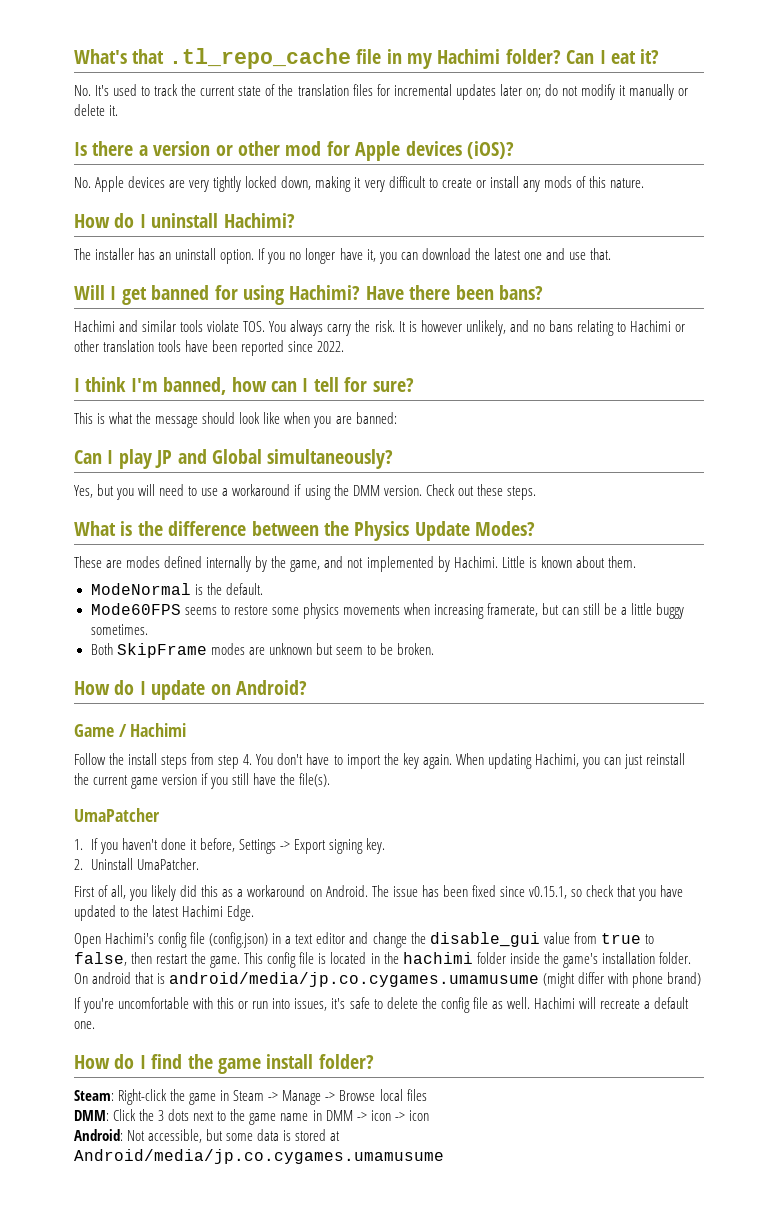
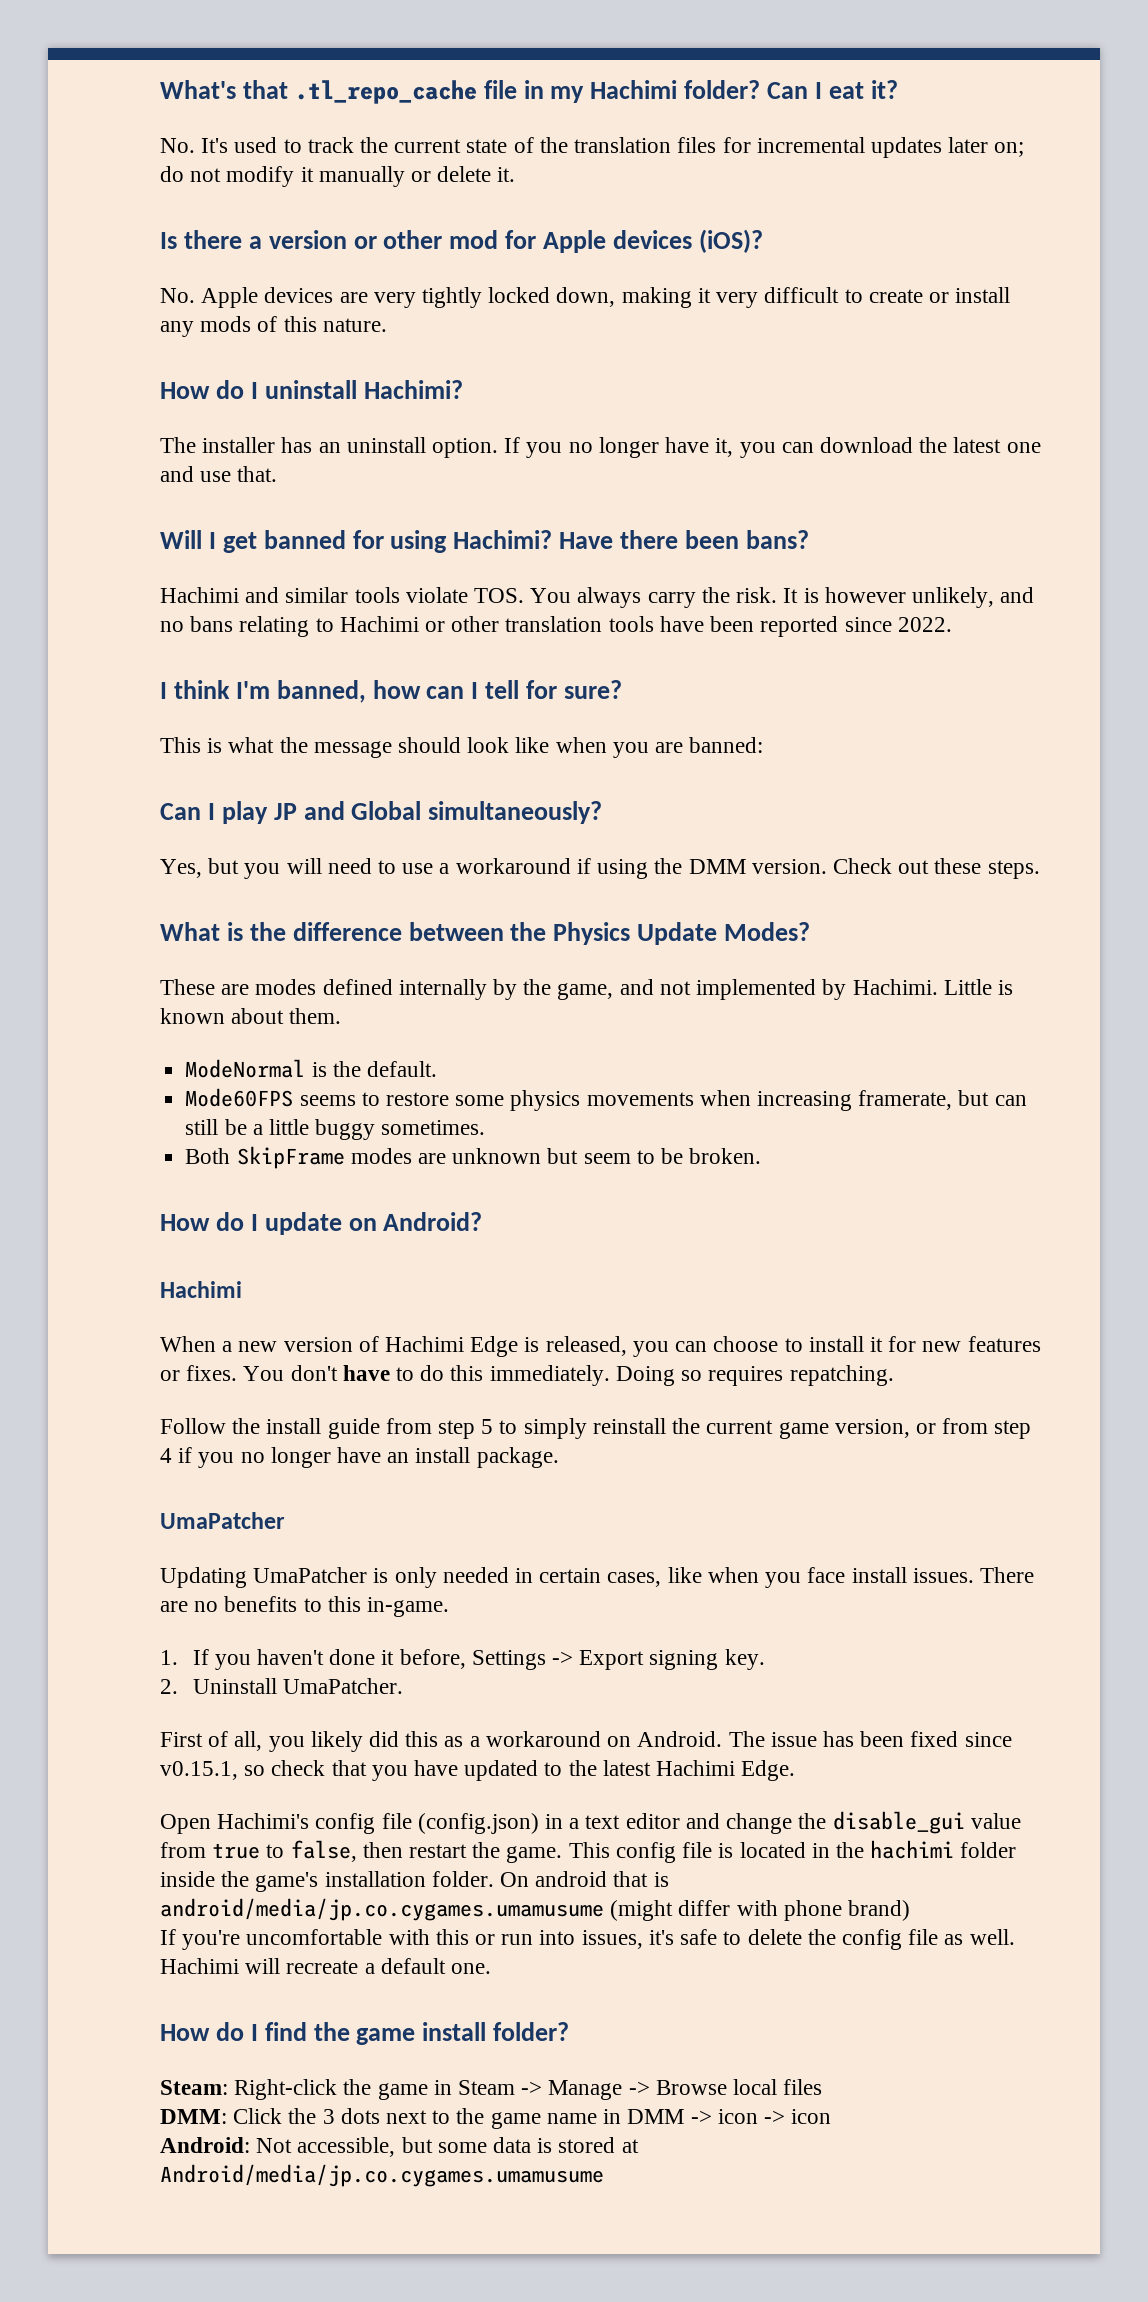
  How do I update on Android?
- Game / Hachimi
+ Hachimi
+ When a new version of Hachimi Edge is released, you can choose to install it for new features or fixes. You don't have to do this immediately. Doing so requires repatching.
- Follow the install steps from step 4. You don't have to import the key again. When updating Hachimi, you can just reinstall the current game version if you still have the file(s).
+ Follow the install guide from step 5 to simply reinstall the current game version, or from step 4 if you no longer have an install package.
  UmaPatcher
+ Updating UmaPatcher is only needed in certain cases, like when you face install issues. There are no benefits to this in-game.

